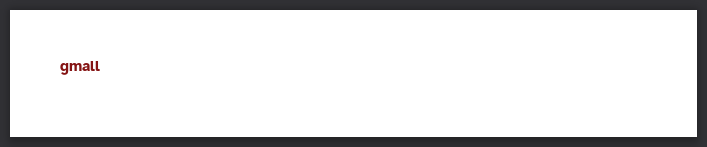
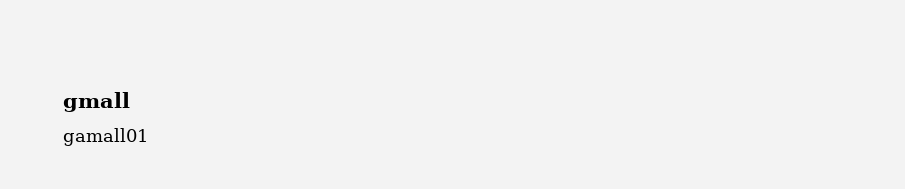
+ gamall01

